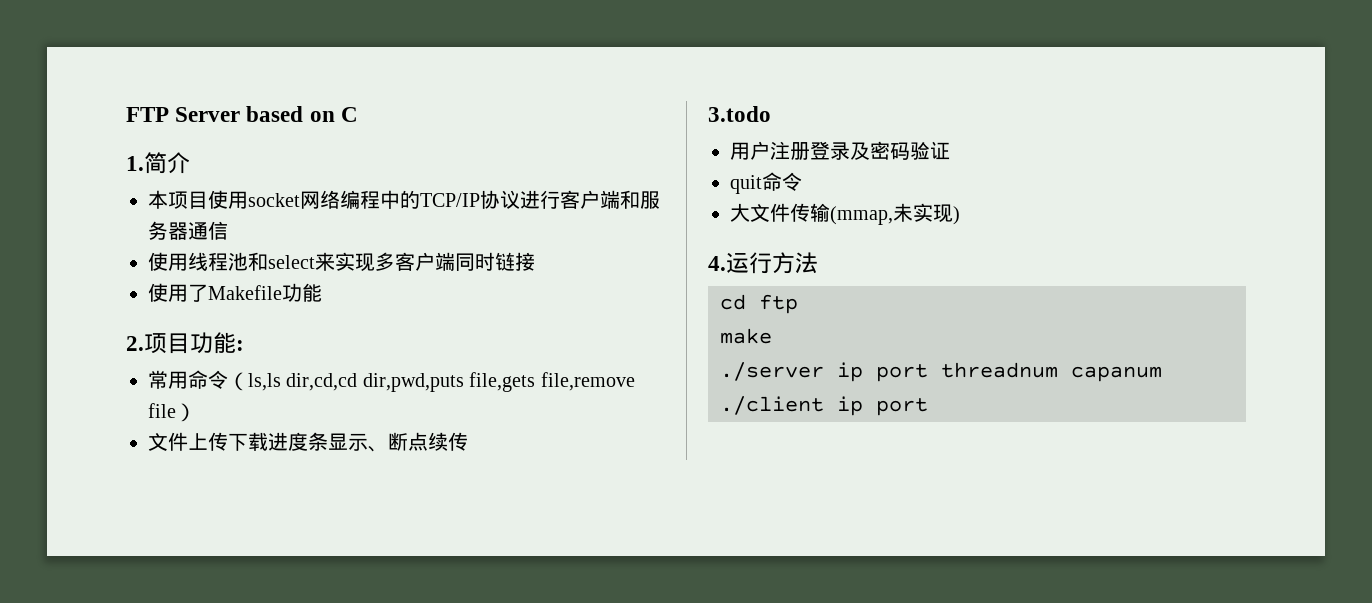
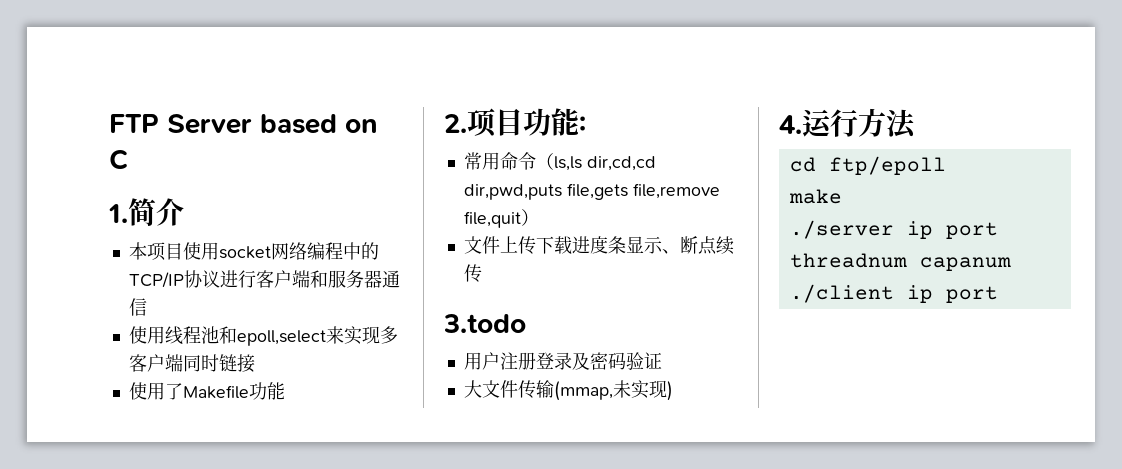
- 使用线程池和select来实现多客户端同时链接
+ 使用线程池和epoll,select来实现多客户端同时链接
- 常用命令（ls,ls dir,cd,cd dir,pwd,puts file,gets file,remove file）
+ 常用命令（ls,ls dir,cd,cd dir,pwd,puts file,gets file,remove file,quit）
- quit命令
- cd ftp
+ cd ftp/epoll

